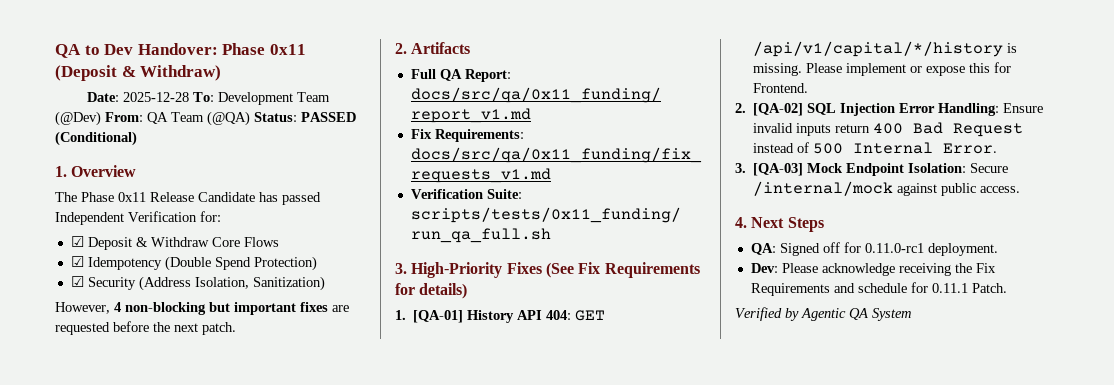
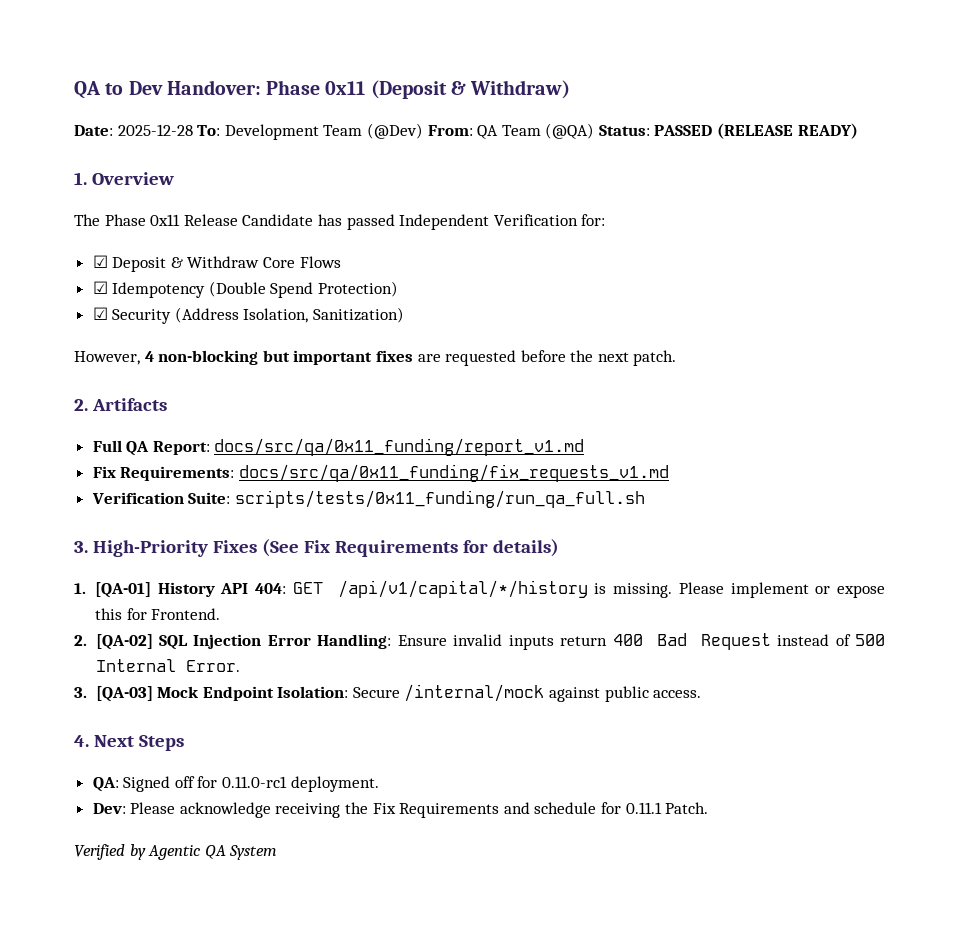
- Date: 2025-12-28 To: Development Team (@Dev) From: QA Team (@QA) Status: PASSED (Conditional)
+ Date: 2025-12-28 To: Development Team (@Dev) From: QA Team (@QA) Status: PASSED (RELEASE READY)

